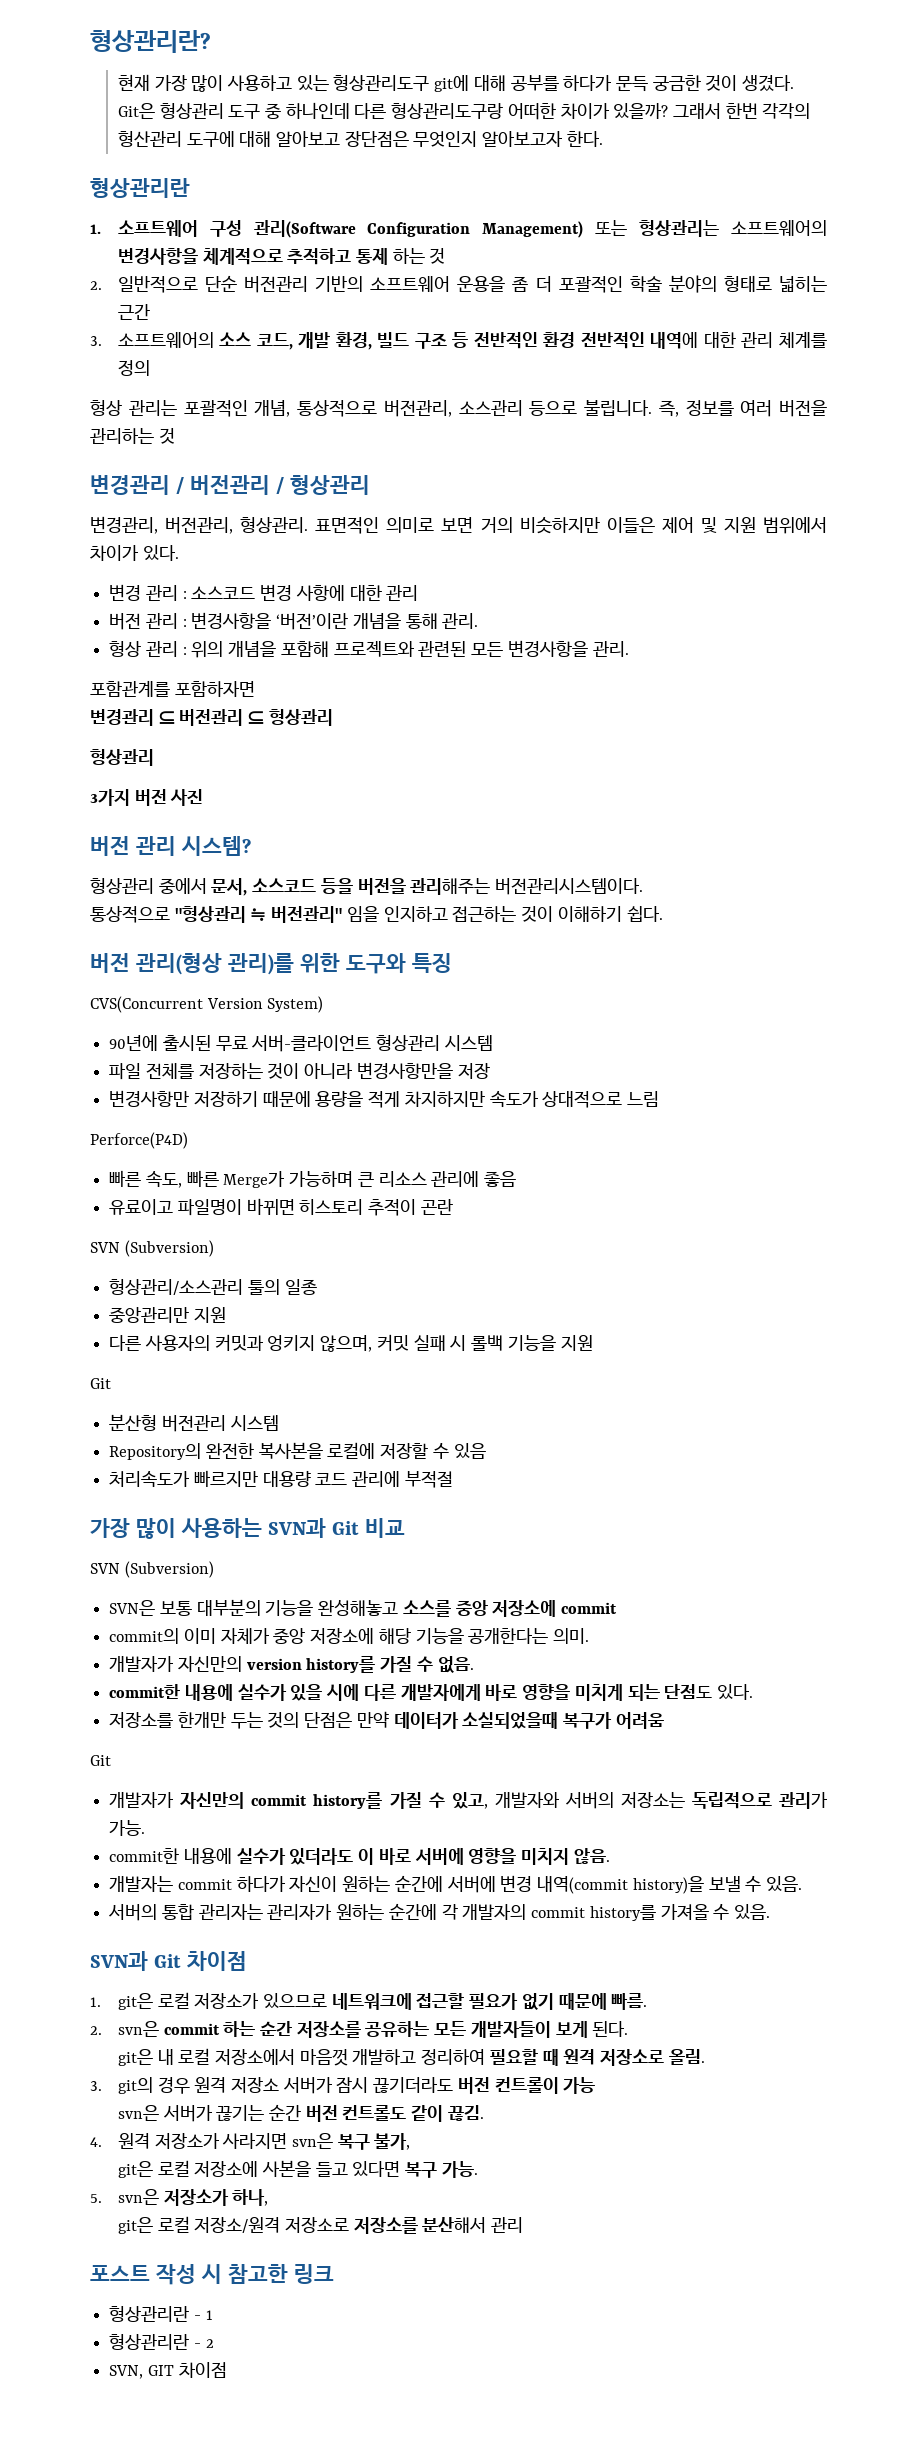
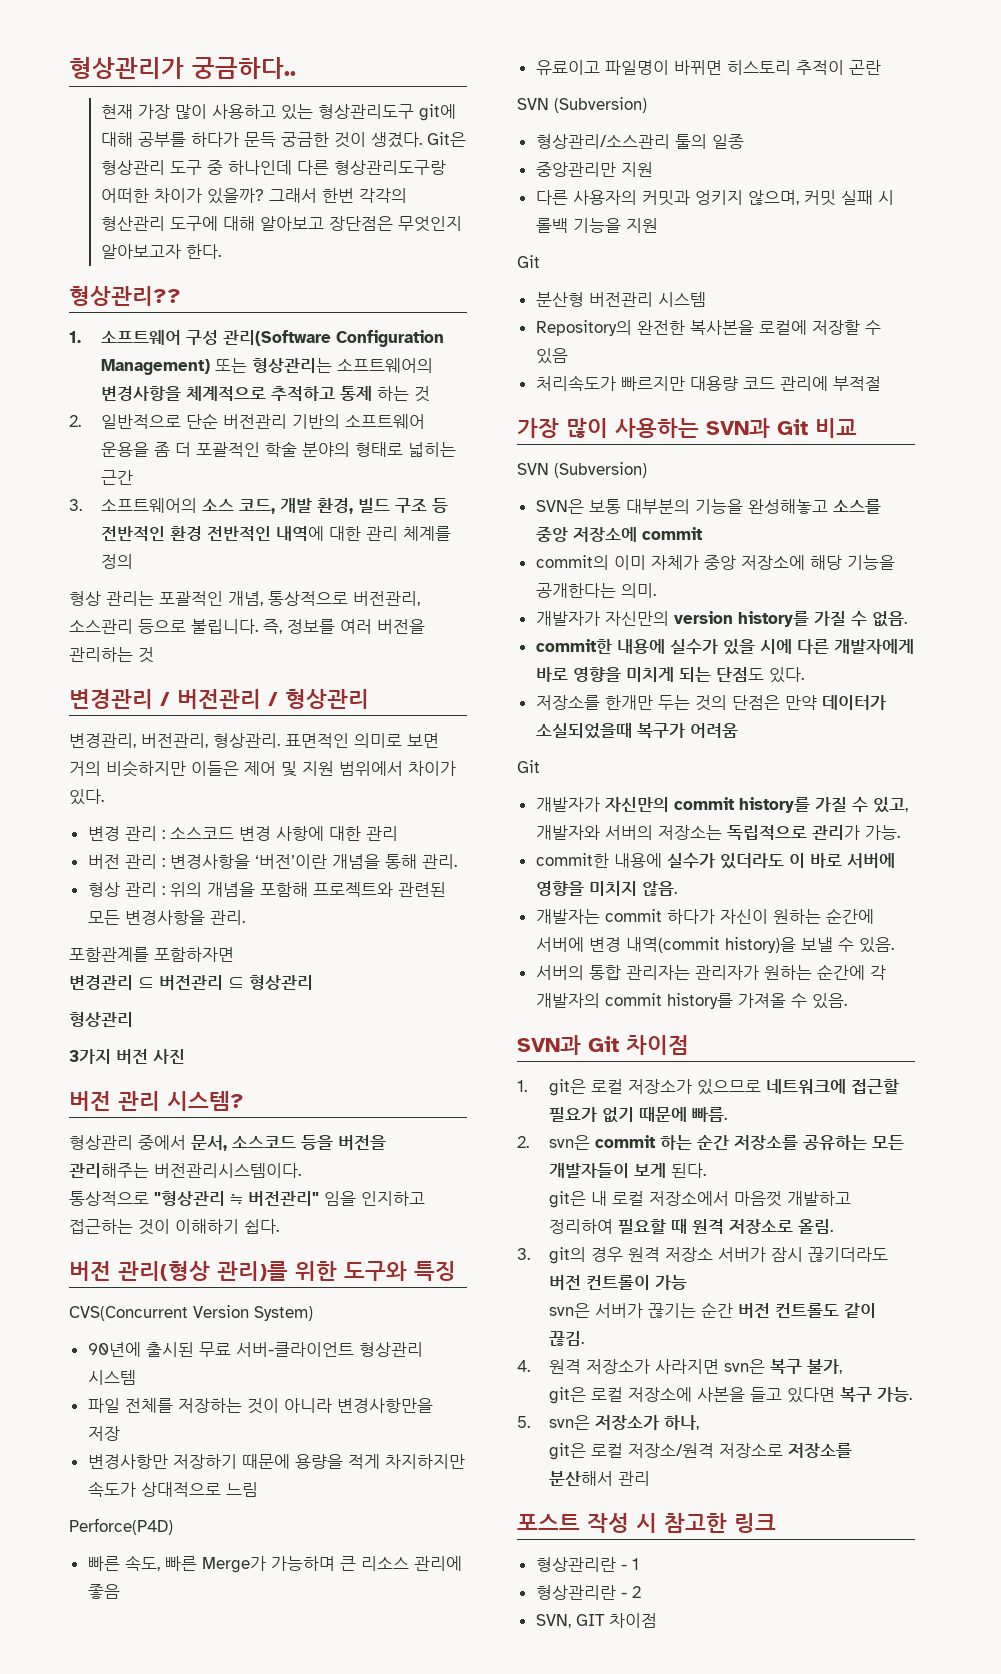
- 형상관리란?
+ 형상관리가 궁금하다..
  그래서 한번 각각의 형산관리 도구에 대해 알아보고 장단점은 무엇인지 알아보고자 한다.
- 형상관리란
+ 형상관리??

